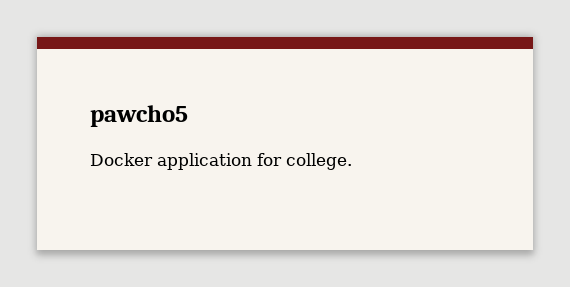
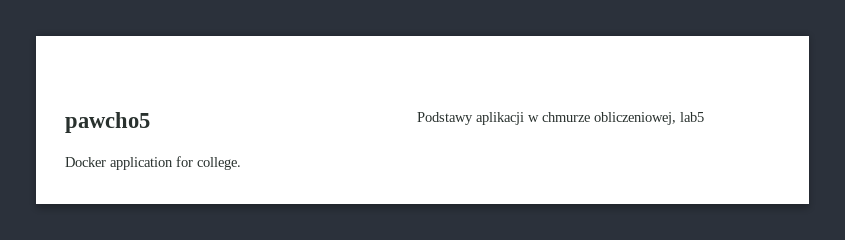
+ Podstawy aplikacji w chmurze obliczeniowej, lab5

